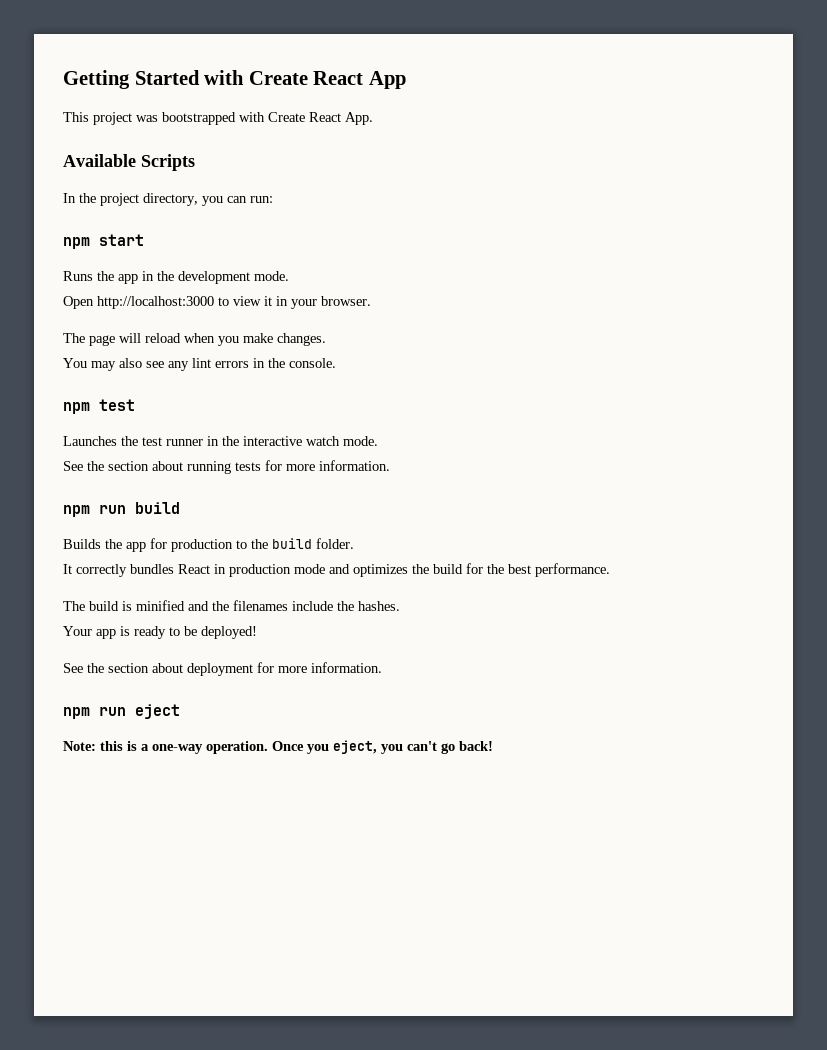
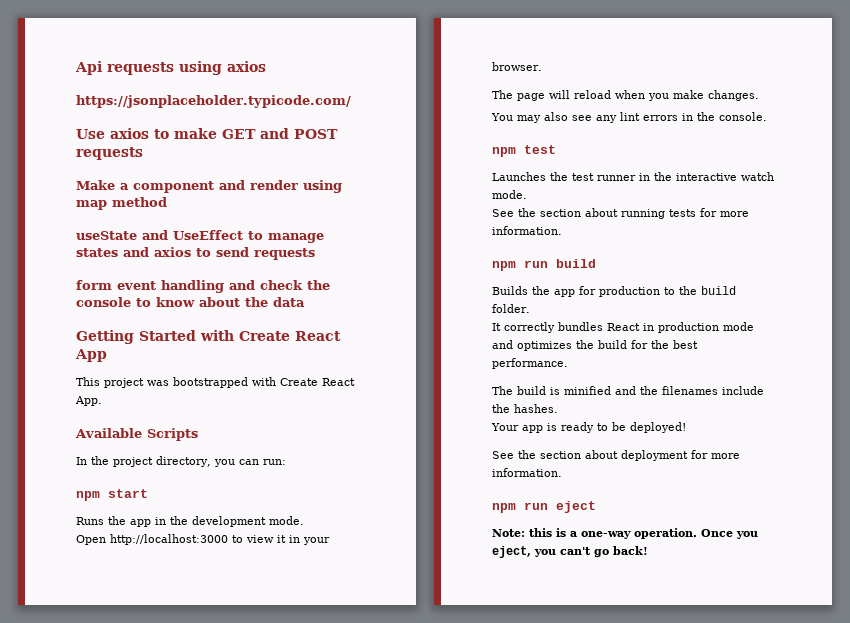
+ Api requests using axios
+ https://jsonplaceholder.typicode.com/
+ Use axios to make GET and POST requests
+ Make a component and render using map method
+ useState and UseEffect to manage states and axios to send requests
+ form event handling and check the console to know about the data

